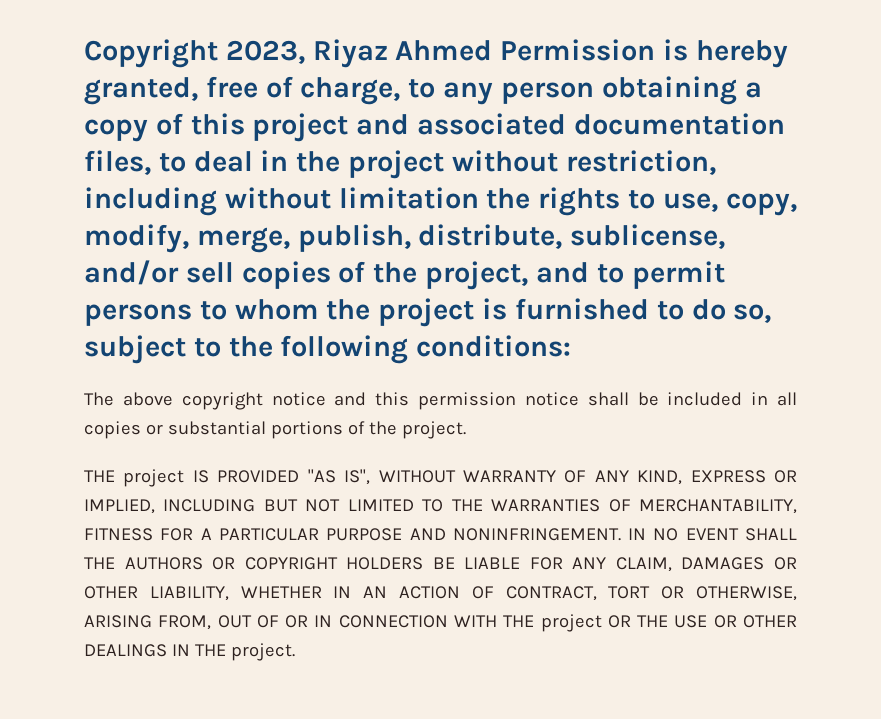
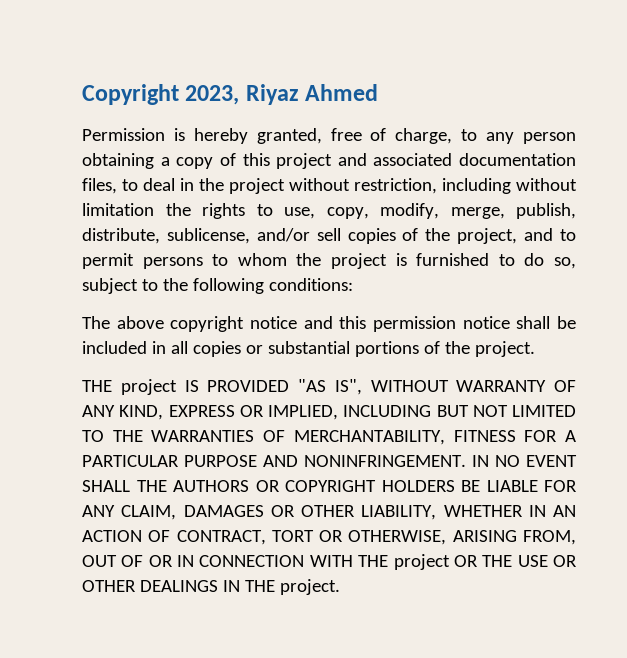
- Copyright 2023, Riyaz Ahmed Permission is hereby granted, free of charge, to any person obtaining a copy of this project and associated documentation files, to deal in the project without restriction, including without limitation the rights to use, copy, modify, merge, publish, distribute, sublicense, and/or sell copies of the project, and to permit persons to whom the project is furnished to do so, subject to the following conditions:
+ Copyright 2023, Riyaz Ahmed
+ Permission is hereby granted, free of charge, to any person obtaining a copy of this project and associated documentation files, to deal in the project without restriction, including without limitation the rights to use, copy, modify, merge, publish, distribute, sublicense, and/or sell copies of the project, and to permit persons to whom the project is furnished to do so, subject to the following conditions:

